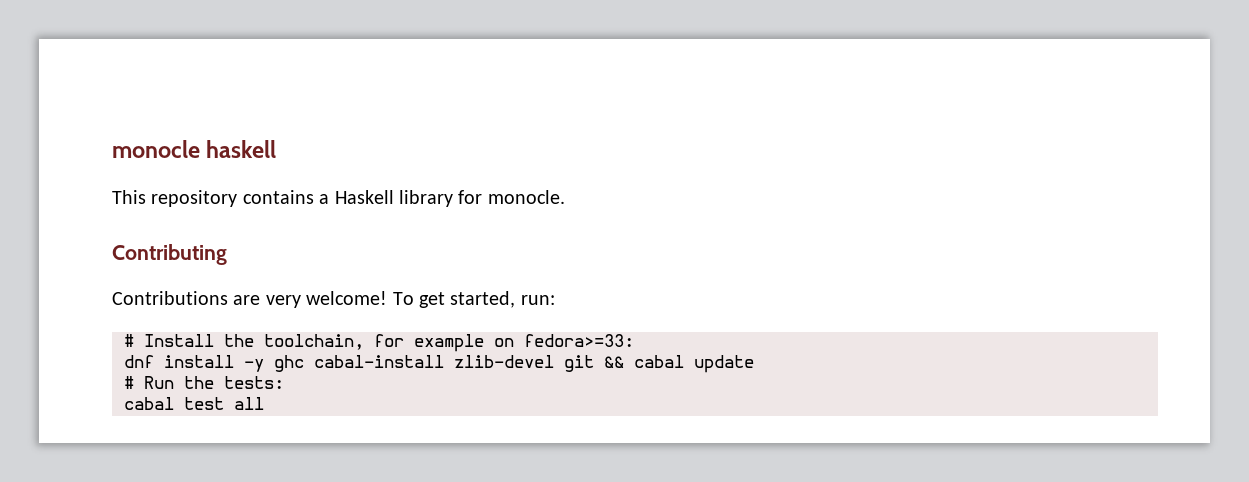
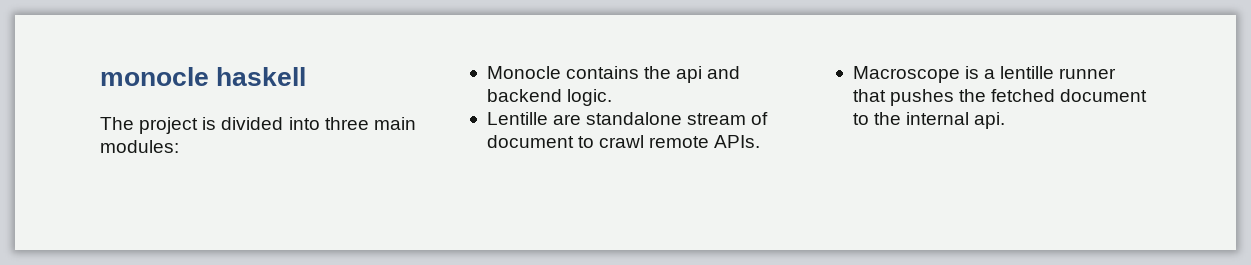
- This repository contains a Haskell library for monocle.
- Contributing
- Contributions are very welcome! To get started, run:
- # Install the toolchain, for example on fedora>=33:
- dnf install -y ghc cabal-install zlib-devel git && cabal update
- # Run the tests:
- cabal test all
+ The project is divided into three main modules:
+ Monocle contains the api and backend logic.
+ Lentille are standalone stream of document to crawl remote APIs.
+ Macroscope is a lentille runner that pushes the fetched document to the internal api.

